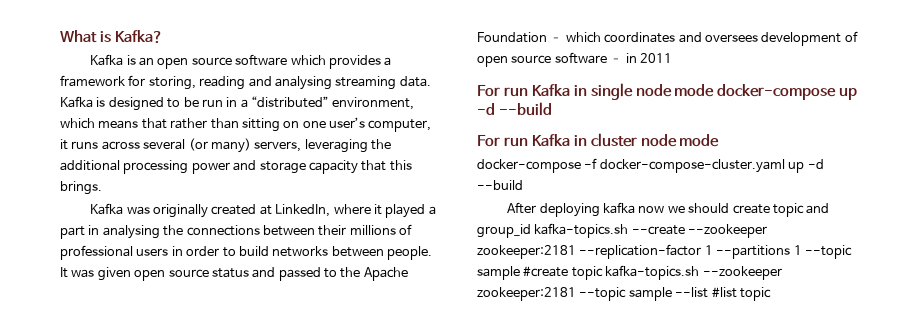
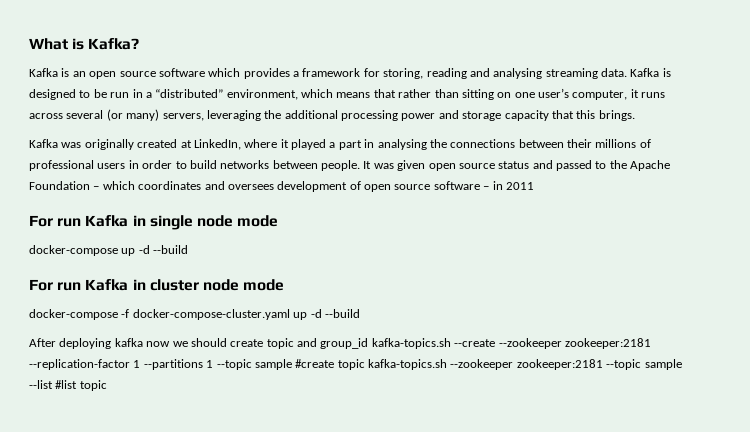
- For run Kafka in single node mode docker-compose up -d --build
+ For run Kafka in single node mode
+ docker-compose up -d --build

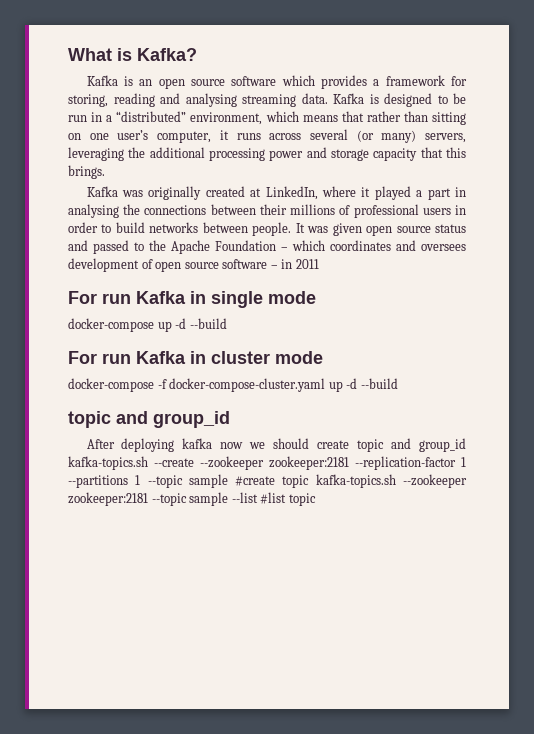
- For run Kafka in single node mode
+ For run Kafka in single mode
- For run Kafka in cluster node mode
+ For run Kafka in cluster mode
  docker-compose -f docker-compose-cluster.yaml up -d --build
+ topic and group_id

